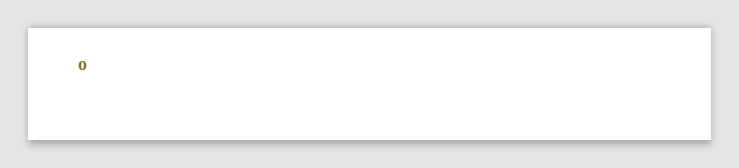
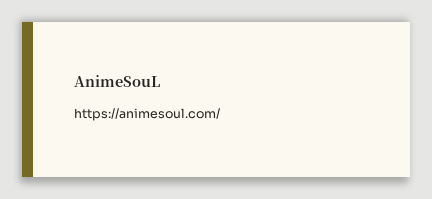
- o
+ AnimeSouL
+ https://animesoul.com/

